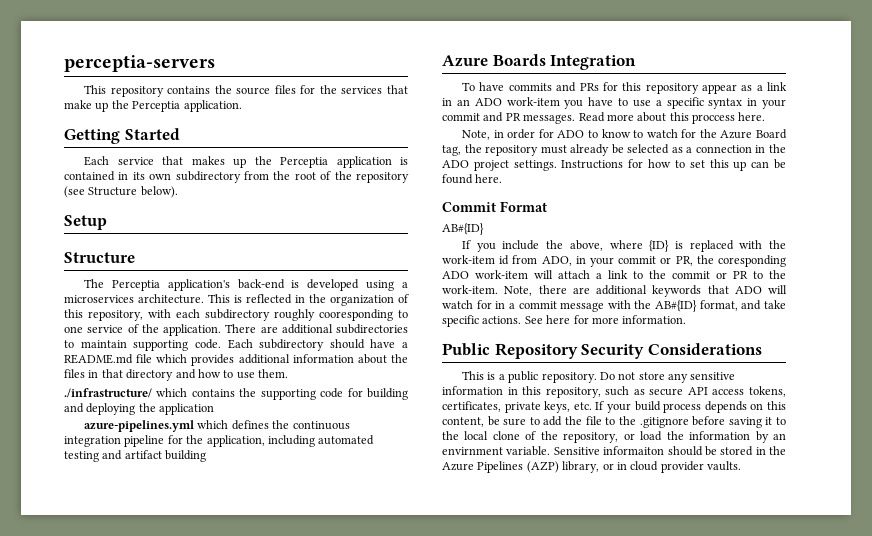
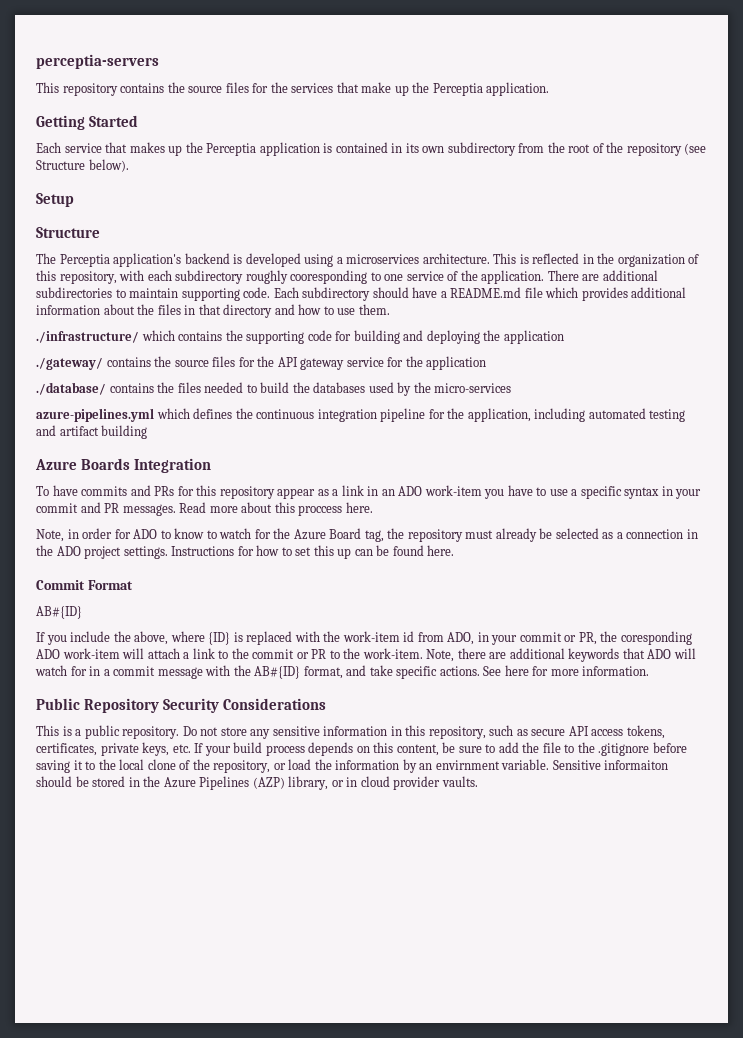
- The Perceptia application's back-end is developed using a microservices architecture.
+ The Perceptia application's backend is developed using a microservices architecture.
+ ./gateway/ contains the source files for the API gateway service for the application
+ ./database/ contains the files needed to build the databases used by the micro-services

